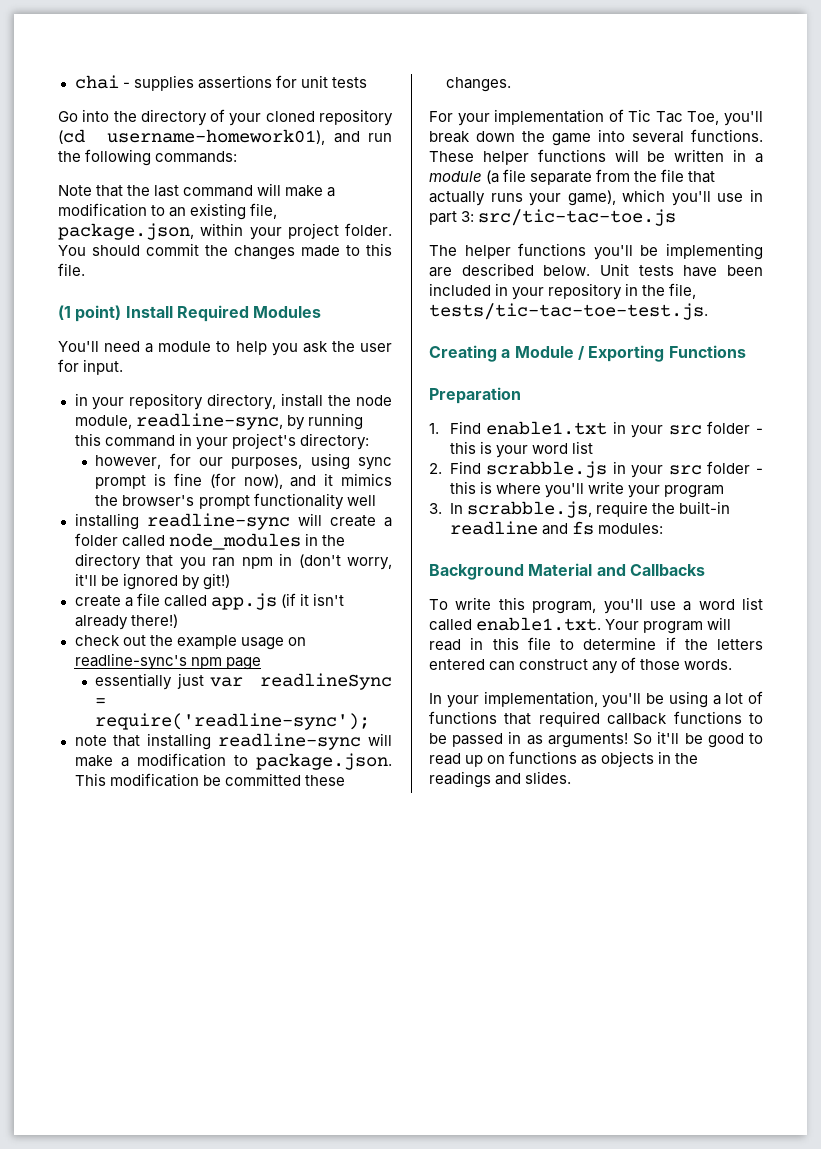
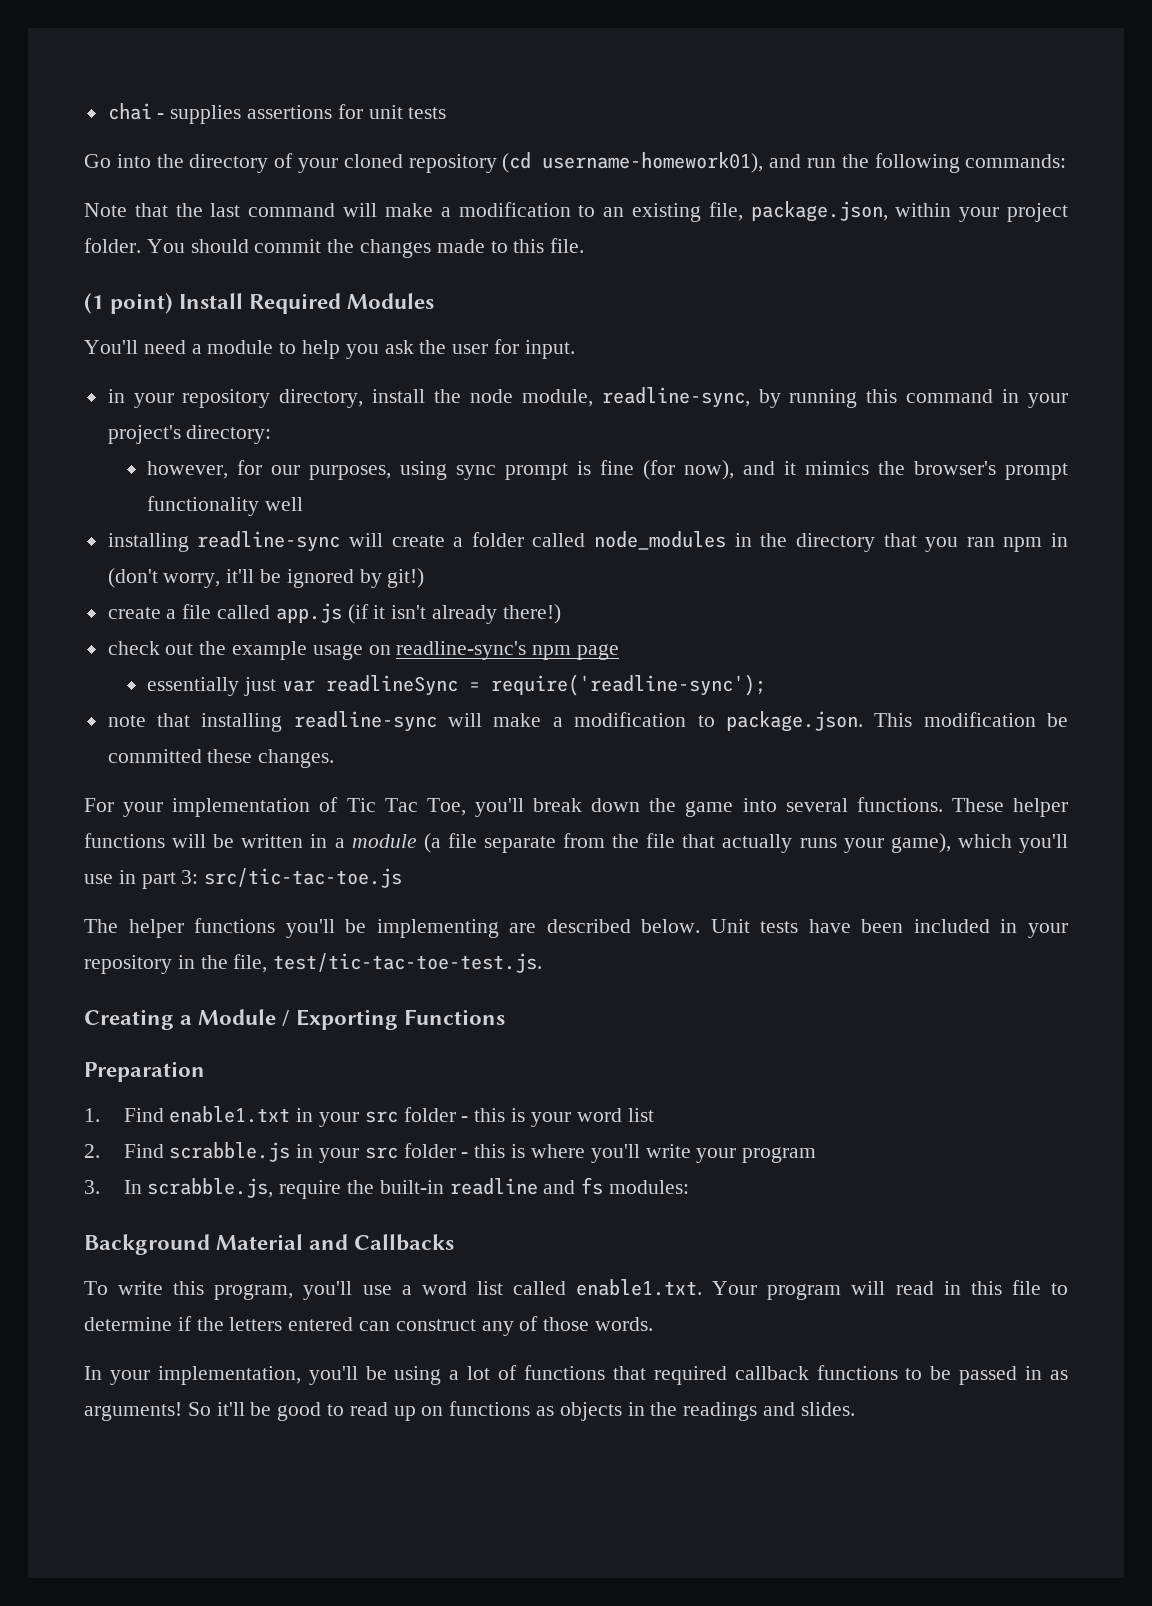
- Unit tests have been included in your repository in the file, tests/tic-tac-toe-test.js.
+ Unit tests have been included in your repository in the file, test/tic-tac-toe-test.js.

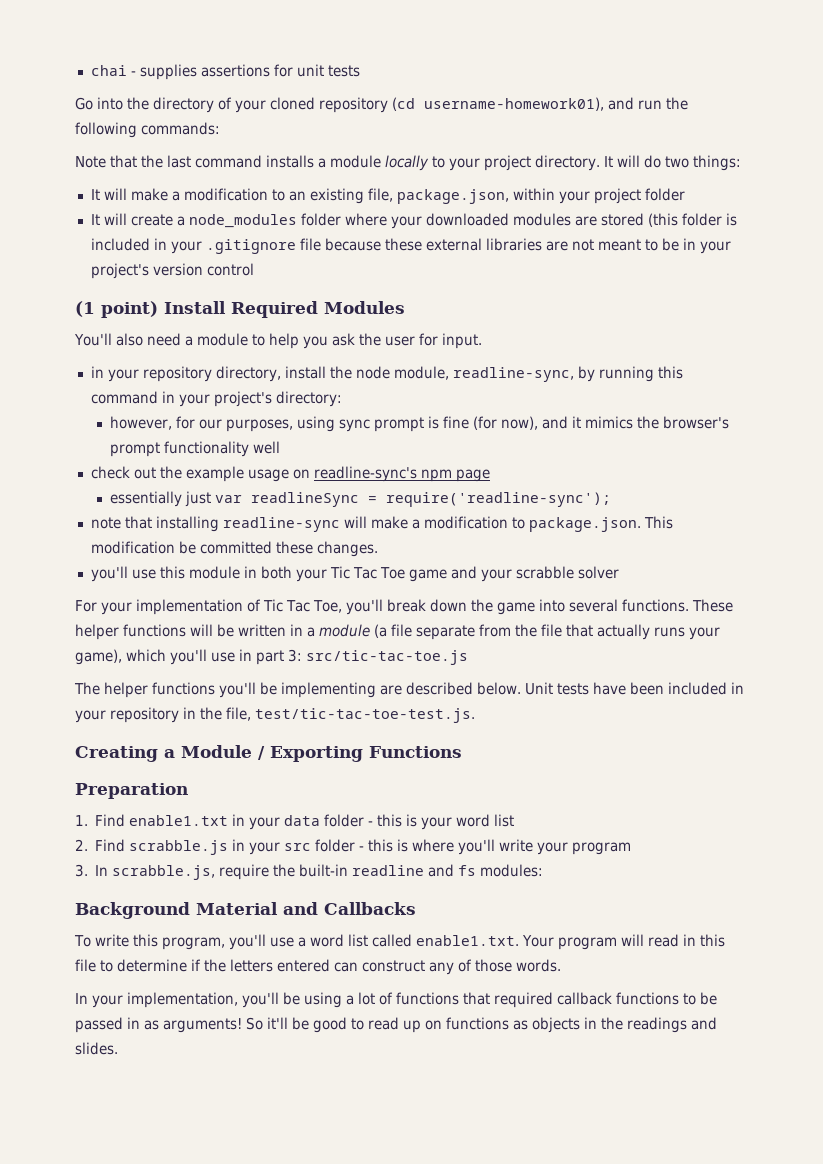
- Note that the last command will make a modification to an existing file, package.json, within your project folder. You should commit the changes made to this file.
+ Note that the last command installs a module locally to your project directory. It will do two things:
+ It will make a modification to an existing file, package.json, within your project folder
+ It will create a node_modules folder where your downloaded modules are stored (this folder is included in your .gitignore file because these external libraries are not meant to be in your project's version control
- You'll need a module to help you ask the user for input.
+ You'll also need a module to help you ask the user for input.
- installing readline-sync will create a folder called node_modules in the directory that you ran npm in (don't worry, it'll be ignored by git!)
- create a file called app.js (if it isn't already there!)
+ you'll use this module in both your Tic Tac Toe game and your scrabble solver
- 1. Find enable1.txt in your src folder - this is your word list
+ 1. Find enable1.txt in your data folder - this is your word list

